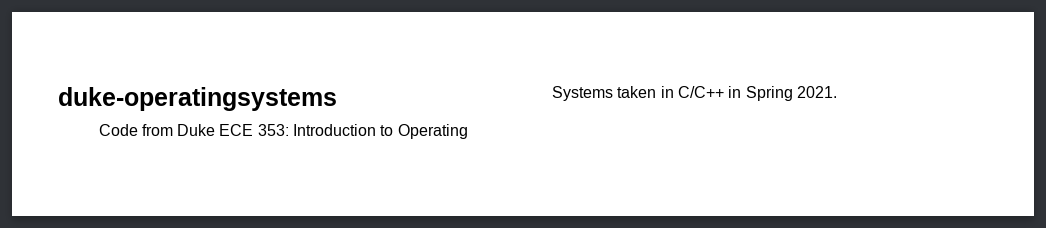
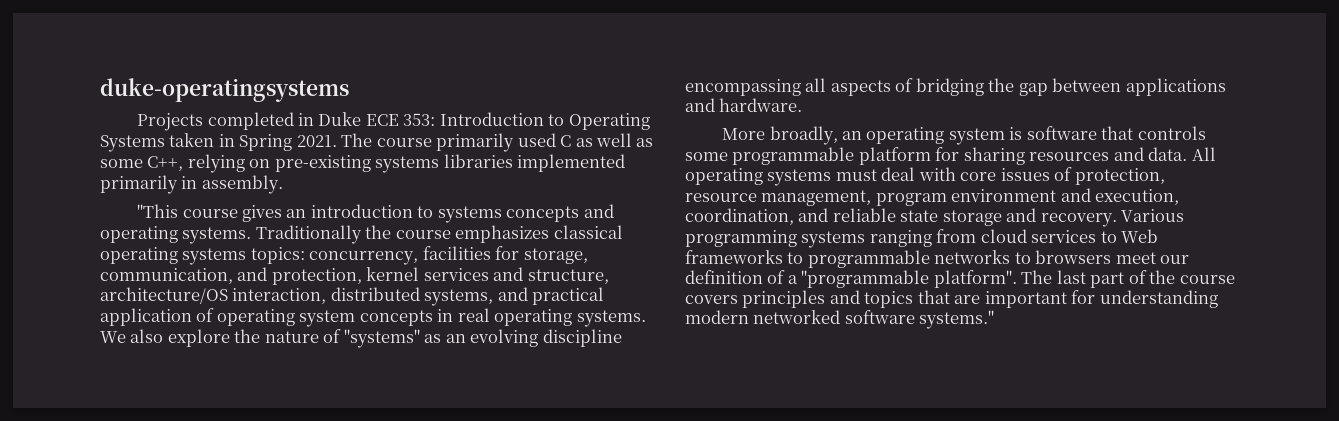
- Code from Duke ECE 353: Introduction to Operating Systems taken in C/C++ in Spring 2021.
+ Projects completed in Duke ECE 353: Introduction to Operating Systems taken in Spring 2021. The course primarily used C as well as some C++, relying on pre-existing systems libraries implemented primarily in assembly.
+ "This course gives an introduction to systems concepts and operating systems. Traditionally the course emphasizes classical operating systems topics: concurrency, facilities for storage, communication, and protection, kernel services and structure, architecture/OS interaction, distributed systems, and practical application of operating system concepts in real operating systems. We also explore the nature of "systems" as an evolving discipline encompassing all aspects of bridging the gap between applications and hardware.
+ More broadly, an operating system is software that controls some programmable platform for sharing resources and data. All operating systems must deal with core issues of protection, resource management, program environment and execution, coordination, and reliable state storage and recovery. Various programming systems ranging from cloud services to Web frameworks to programmable networks to browsers meet our definition of a "programmable platform". The last part of the course covers principles and topics that are important for understanding modern networked software systems."

